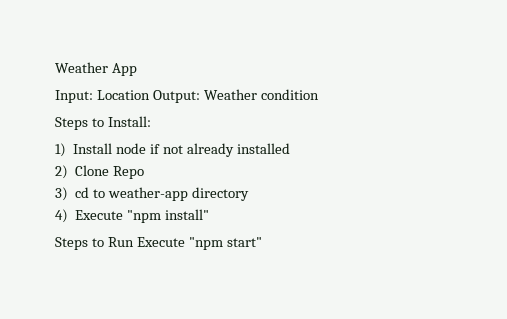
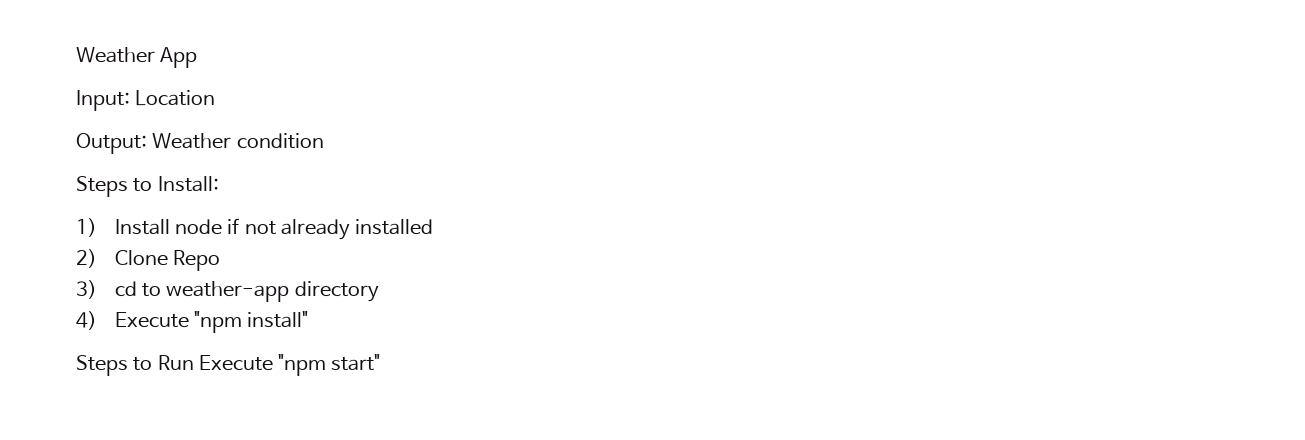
- Input: Location Output: Weather condition
+ Input: Location
+ Output: Weather condition

